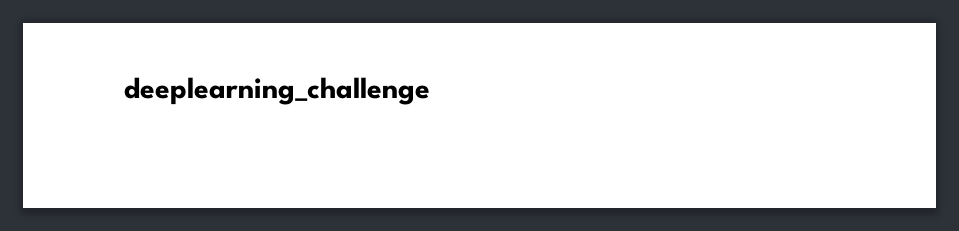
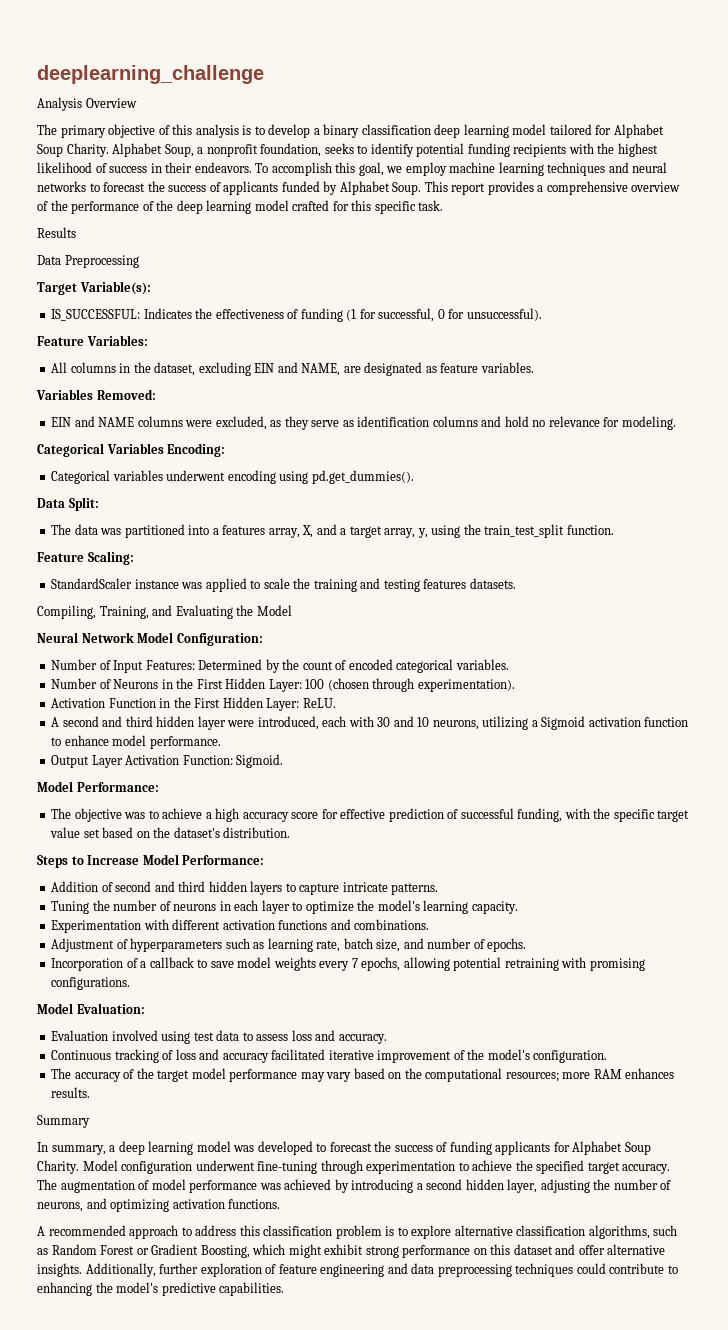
+ Analysis Overview
+ The primary objective of this analysis is to develop a binary classification deep learning model tailored for Alphabet Soup Charity. Alphabet Soup, a nonprofit foundation, seeks to identify potential funding recipients with the highest likelihood of success in their endeavors. To accomplish this goal, we employ machine learning techniques and neural networks to forecast the success of applicants funded by Alphabet Soup. This report provides a comprehensive overview of the performance of the deep learning model crafted for this specific task.
+ Results
+ Data Preprocessing
+ Target Variable(s):
+ IS_SUCCESSFUL: Indicates the effectiveness of funding (1 for successful, 0 for unsuccessful).
+ Feature Variables:
+ All columns in the dataset, excluding EIN and NAME, are designated as feature variables.
+ Variables Removed:
+ EIN and NAME columns were excluded, as they serve as identification columns and hold no relevance for modeling.
+ Categorical Variables Encoding:
+ Categorical variables underwent encoding using pd.get_dummies().
+ Data Split:
+ The data was partitioned into a features array, X, and a target array, y, using the train_test_split function.
+ Feature Scaling:
+ StandardScaler instance was applied to scale the training and testing features datasets.
+ Compiling, Training, and Evaluating the Model
+ Neural Network Model Configuration:
+ Number of Input Features: Determined by the count of encoded categorical variables.
+ Number of Neurons in the First Hidden Layer: 100 (chosen through experimentation).
+ Activation Function in the First Hidden Layer: ReLU.
+ A second and third hidden layer were introduced, each with 30 and 10 neurons, utilizing a Sigmoid activation function to enhance model performance.
+ Output Layer Activation Function: Sigmoid.
+ Model Performance:
+ The objective was to achieve a high accuracy score for effective prediction of successful funding, with the specific target value set based on the dataset's distribution.
+ Steps to Increase Model Performance:
+ Addition of second and third hidden layers to capture intricate patterns.
+ Tuning the number of neurons in each layer to optimize the model's learning capacity.
+ Experimentation with different activation functions and combinations.
+ Adjustment of hyperparameters such as learning rate, batch size, and number of epochs.
+ Incorporation of a callback to save model weights every 7 epochs, allowing potential retraining with promising configurations.
+ Model Evaluation:
+ Evaluation involved using test data to assess loss and accuracy.
+ Continuous tracking of loss and accuracy facilitated iterative improvement of the model's configuration.
+ The accuracy of the target model performance may vary based on the computational resources; more RAM enhances results.
+ Summary
+ In summary, a deep learning model was developed to forecast the success of funding applicants for Alphabet Soup Charity. Model configuration underwent fine-tuning through experimentation to achieve the specified target accuracy. The augmentation of model performance was achieved by introducing a second hidden layer, adjusting the number of neurons, and optimizing activation functions.
+ A recommended approach to address this classification problem is to explore alternative classification algorithms, such as Random Forest or Gradient Boosting, which might exhibit strong performance on this dataset and offer alternative insights. Additionally, further exploration of feature engineering and data preprocessing techniques could contribute to enhancing the model's predictive capabilities.

